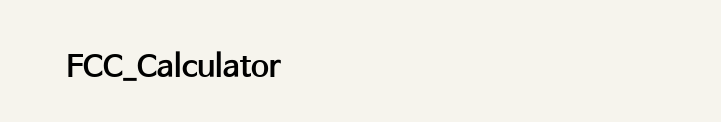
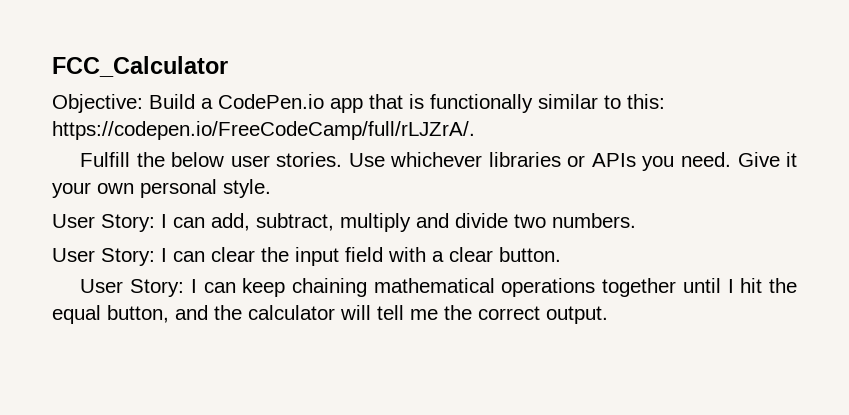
+ Objective: Build a CodePen.io app that is functionally similar to this: https://codepen.io/FreeCodeCamp/full/rLJZrA/.
+ Fulfill the below user stories. Use whichever libraries or APIs you need. Give it your own personal style.
+ User Story: I can add, subtract, multiply and divide two numbers.
+ User Story: I can clear the input field with a clear button.
+ User Story: I can keep chaining mathematical operations together until I hit the equal button, and the calculator will tell me the correct output.

